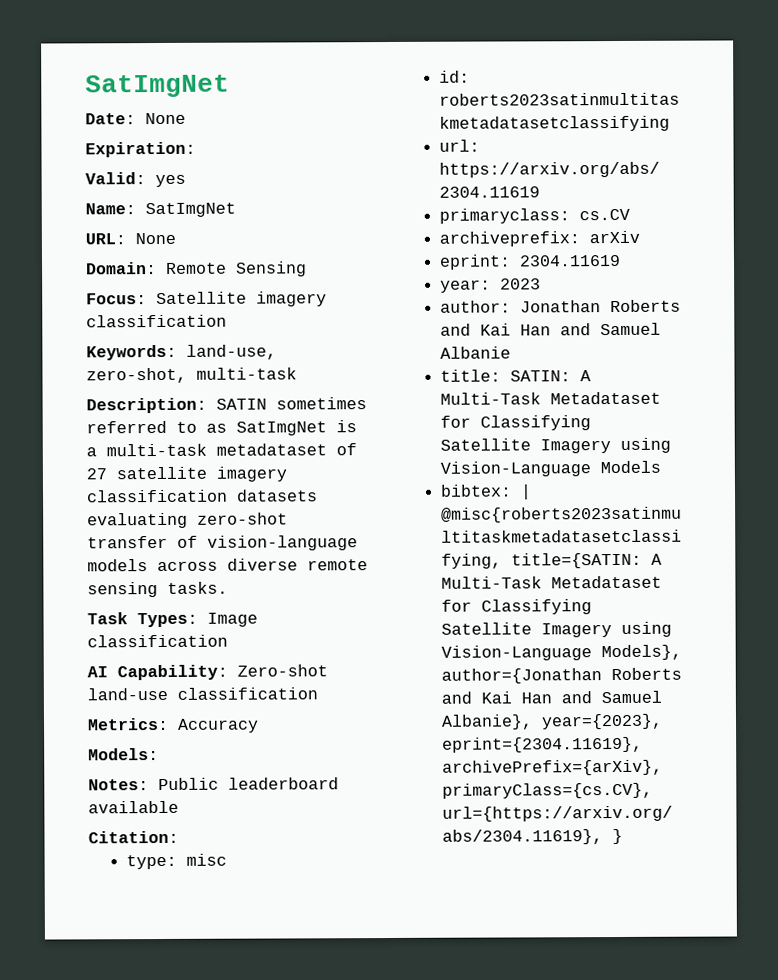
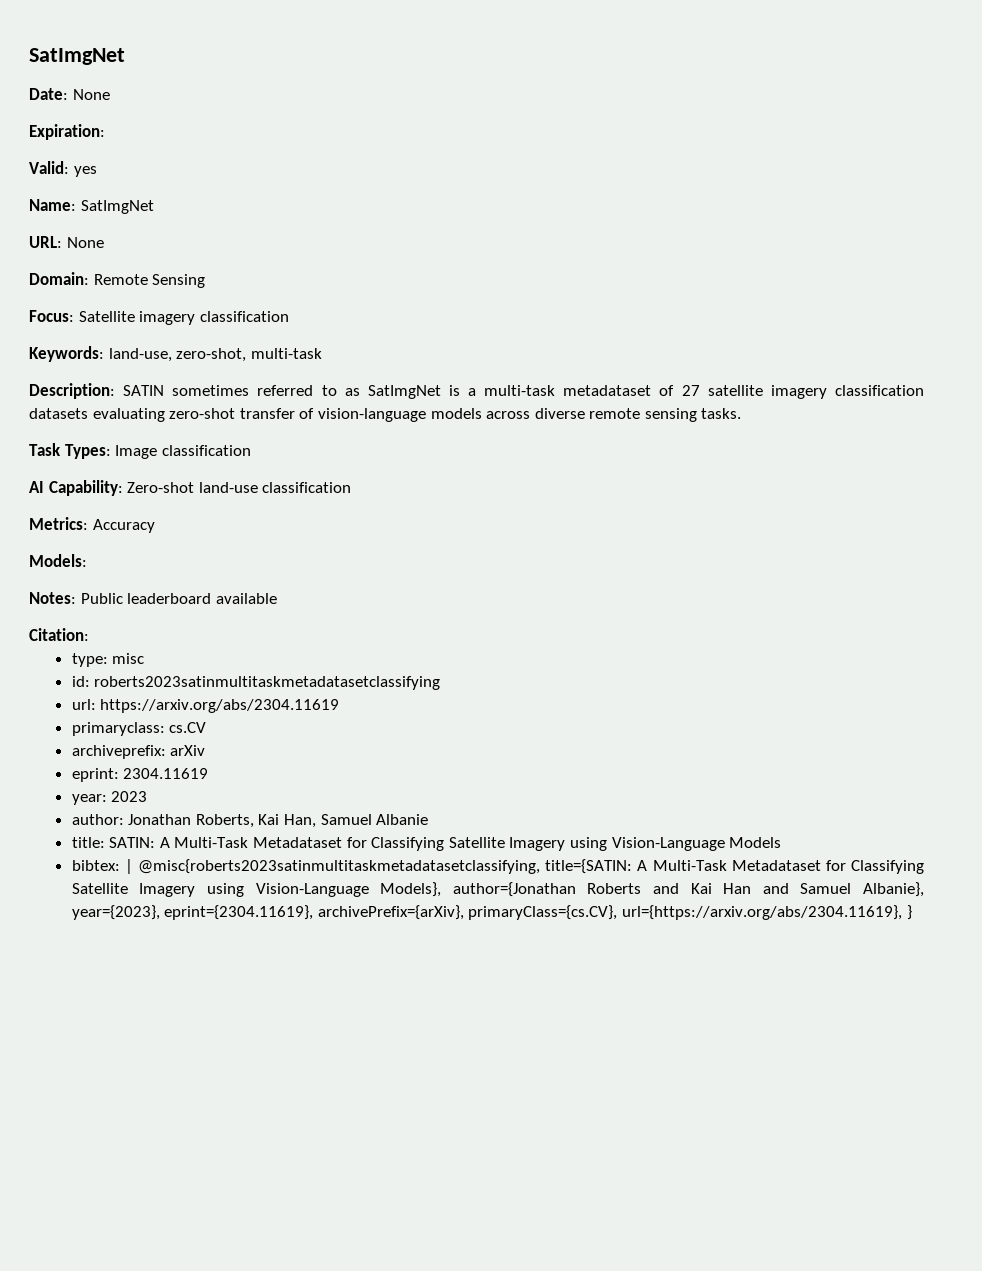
- author: Jonathan Roberts and Kai Han and Samuel Albanie
+ author: Jonathan Roberts, Kai Han, Samuel Albanie

